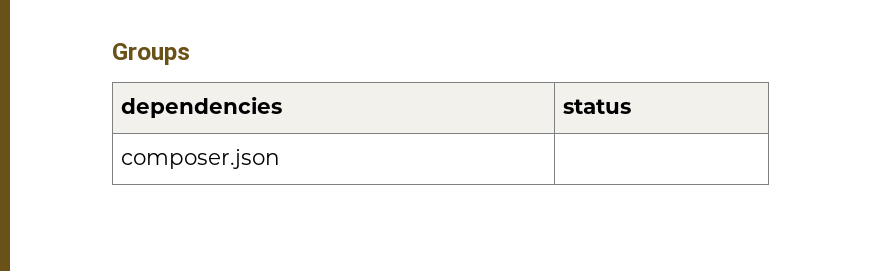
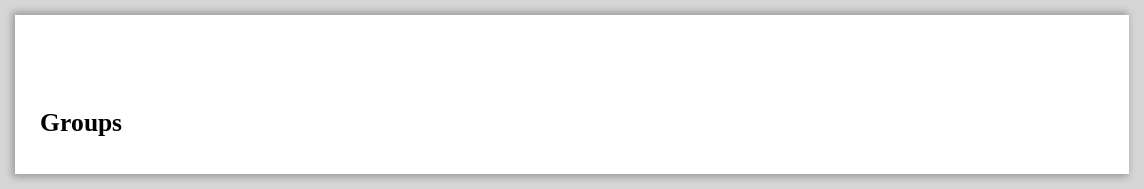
- dependencies | status
- composer.json |

